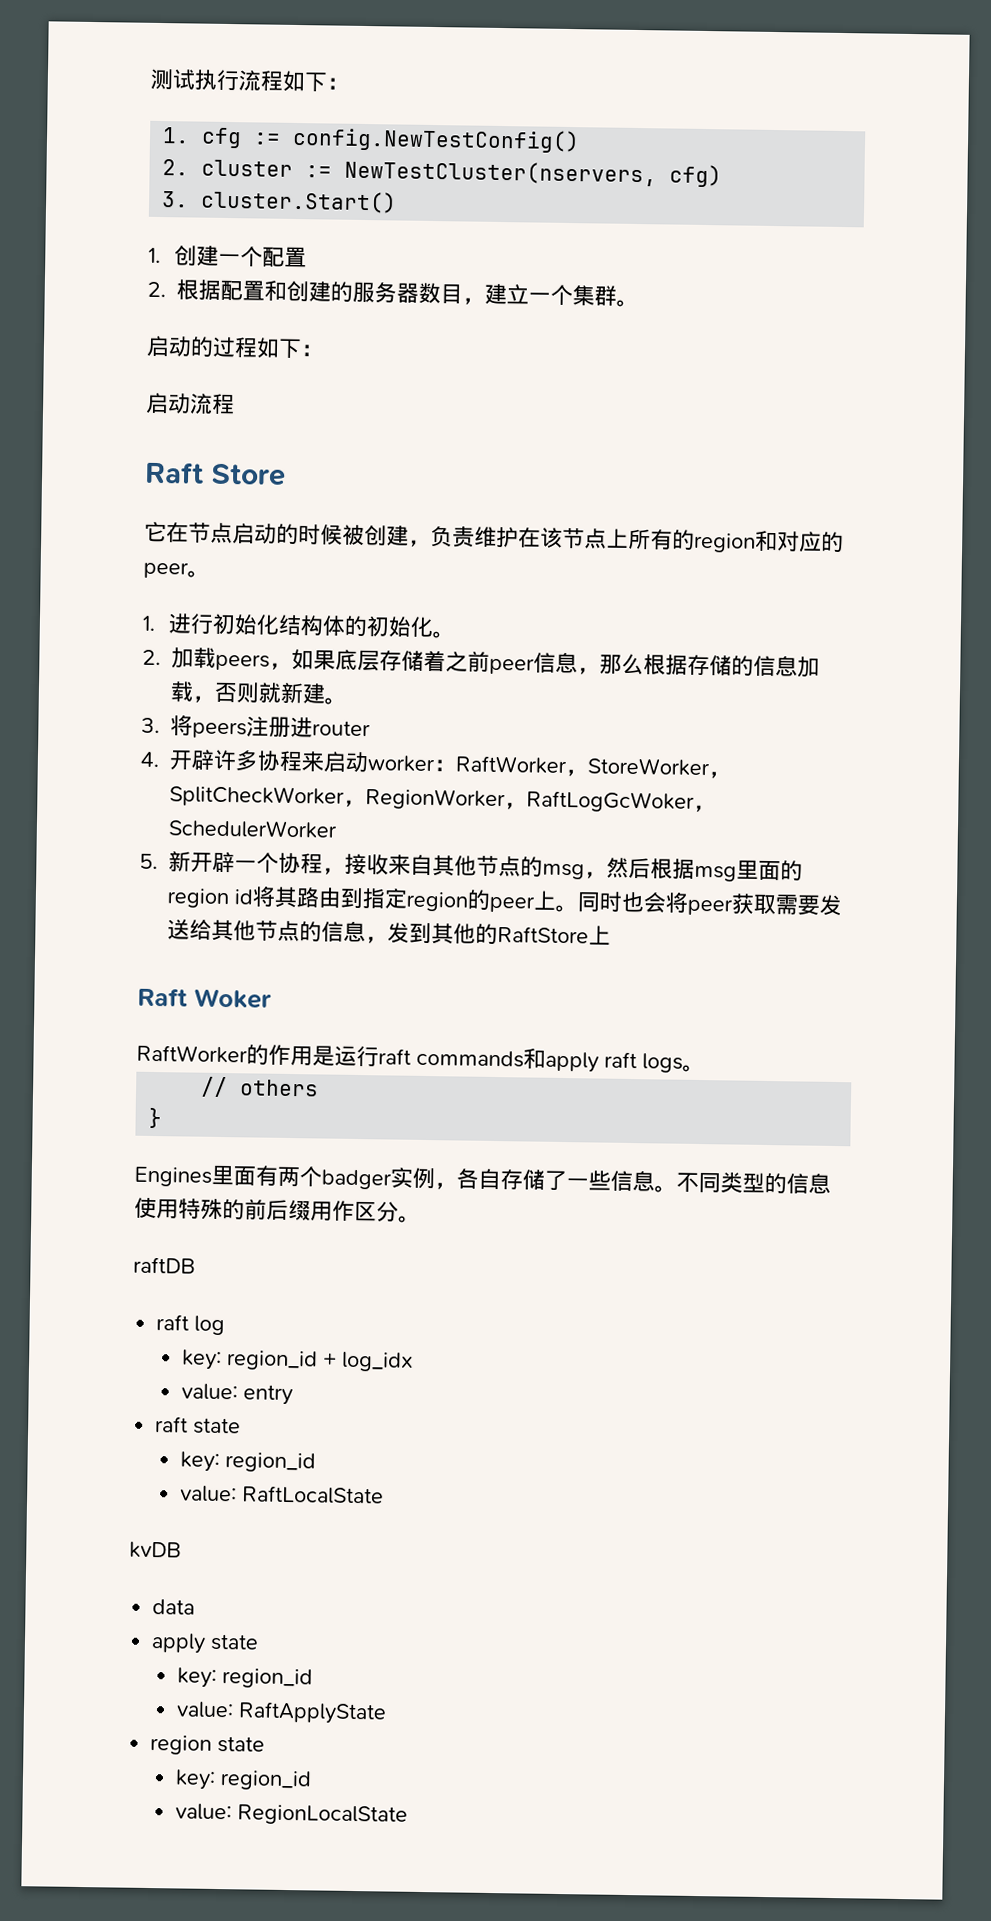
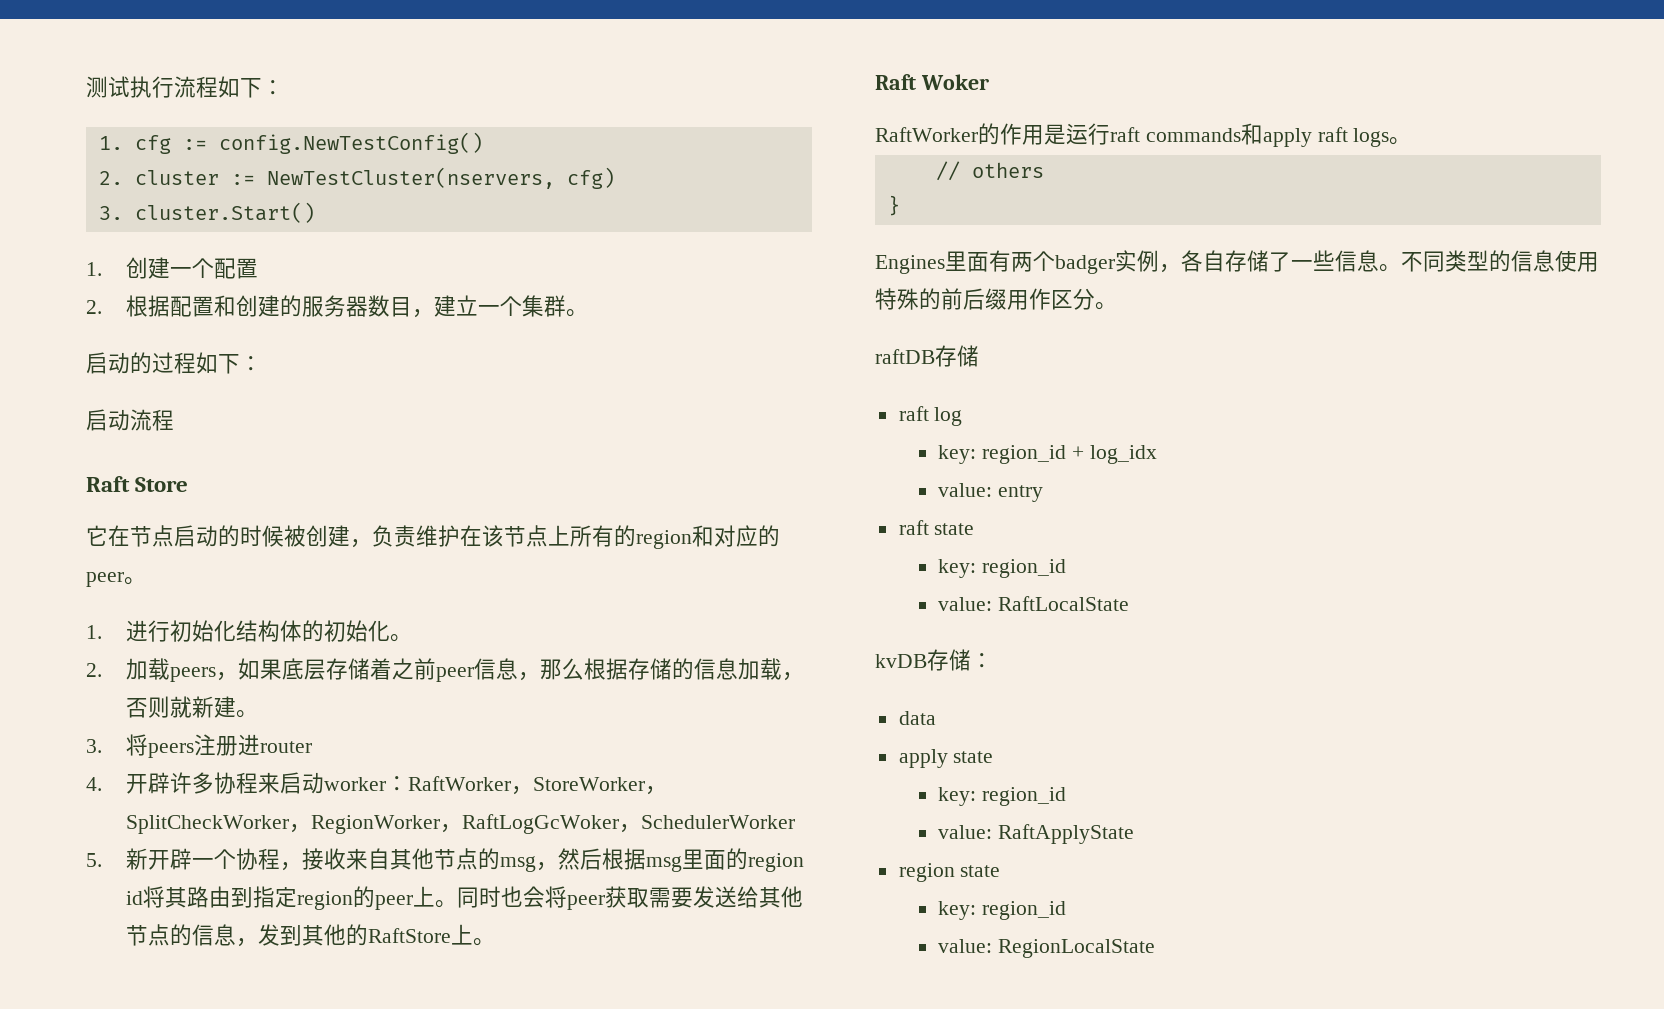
- 同时也会将peer获取需要发送给其他节点的信息，发到其他的RaftStore上
+ 同时也会将peer获取需要发送给其他节点的信息，发到其他的RaftStore上。
- raftDB
+ raftDB存储
- kvDB
+ kvDB存储：

